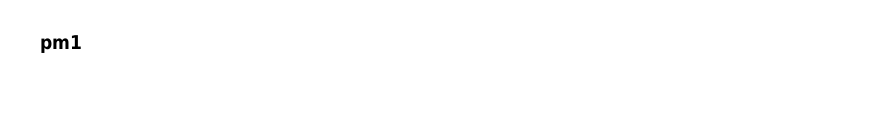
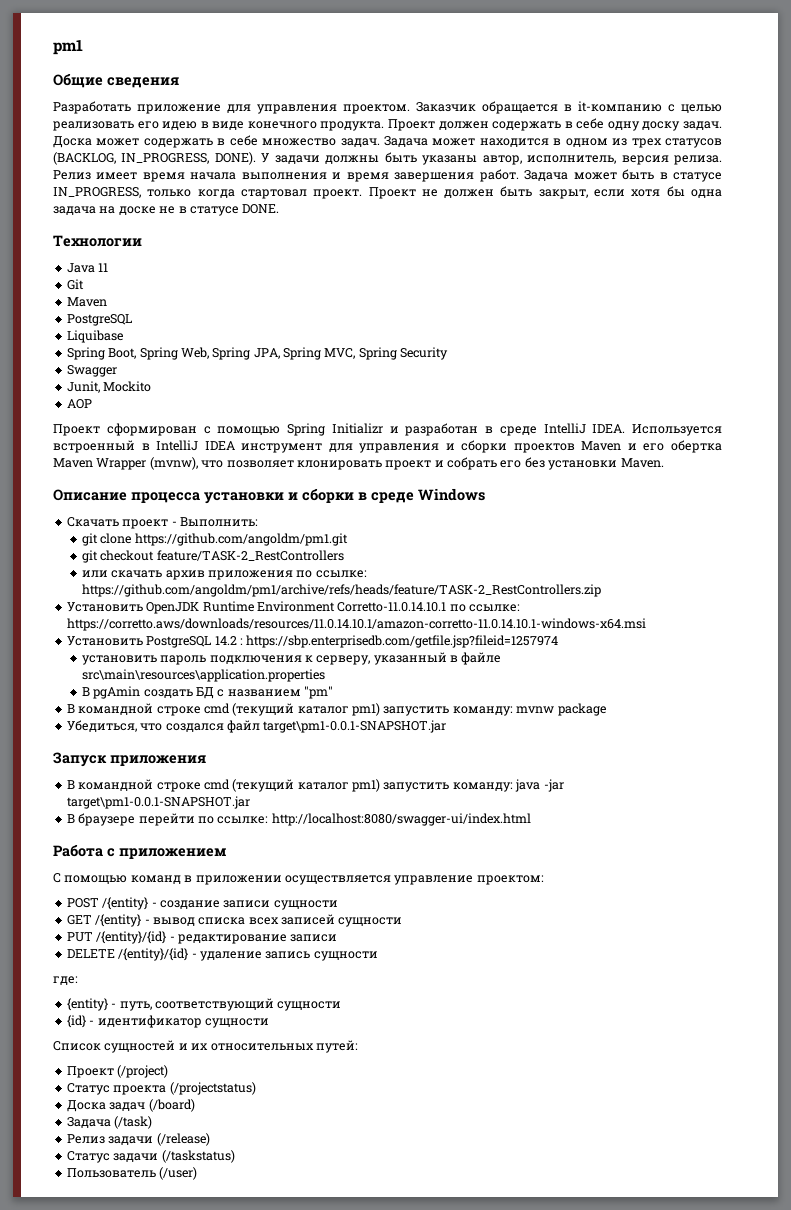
+ Общие сведения
+ Разработать приложение для управления проектом. Заказчик обращается в it-компанию с целью реализовать его идею в виде конечного продукта. Проект должен содержать в себе одну доску задач. Доска может содержать в себе множество задач. Задача может находится в одном из трех статусов (BACKLOG, IN_PROGRESS, DONE). У задачи должны быть указаны автор, исполнитель, версия релиза. Релиз имеет время начала выполнения и время завершения работ. Задача может быть в статусе IN_PROGRESS, только когда стартовал проект. Проект не должен быть закрыт, если хотя бы одна задача на доске не в статусе DONE.
+ Технологии
+ Java 11
+ Git
+ Maven
+ PostgreSQL
+ Liquibase
+ Spring Boot, Spring Web, Spring JPA, Spring MVC, Spring Security
+ Swagger
+ Junit, Mockito
+ AOP
+ Проект сформирован с помощью Spring Initializr и разработан в среде IntelliJ IDEA. Используется встроенный в IntelliJ IDEA инструмент для управления и сборки проектов Maven и его обертка Maven Wrapper (mvnw), что позволяет клонировать проект и собрать его без установки Maven.
+ Описание процесса установки и сборки в среде Windows
+ Скачать проект - Выполнить:
+ git clone https://github.com/angoldm/pm1.git
+ git checkout feature/TASK-2_RestControllers
+ или скачать архив приложения по ссылке: https://github.com/angoldm/pm1/archive/refs/heads/feature/TASK-2_RestControllers.zip
+ Установить OpenJDK Runtime Environment Corretto-11.0.14.10.1 по ссылке: https://corretto.aws/downloads/resources/11.0.14.10.1/amazon-corretto-11.0.14.10.1-windows-x64.msi
+ Установить PostgreSQL 14.2 : https://sbp.enterprisedb.com/getfile.jsp?fileid=1257974
+ установить пароль подключения к серверу, указанный в файле src\main\resources\application.properties
+ В pgAmin создать БД с названием "pm"
+ В командной строке cmd (текущий каталог pm1) запустить команду: mvnw package
+ Убедиться, что создался файл target\pm1-0.0.1-SNAPSHOT.jar
+ Запуск приложения
+ В командной строке cmd (текущий каталог pm1) запустить команду: java -jar target\pm1-0.0.1-SNAPSHOT.jar
+ В браузере перейти по ссылке: http://localhost:8080/swagger-ui/index.html
+ Работа с приложением
+ С помощью команд в приложении осуществляется управление проектом:
+ POST /{entity} - создание записи сущности
+ GET /{entity} - вывод списка всех записей сущности
+ PUT /{entity}/{id} - редактирование записи
+ DELETE /{entity}/{id} - удаление запись сущности
+ где:
+ {entity} - путь, соответствующий сущности
+ {id} - идентификатор сущности
+ Список сущностей и их относительных путей:
+ Проект (/project)
+ Статус проекта (/projectstatus)
+ Доска задач (/board)
+ Задача (/task)
+ Релиз задачи (/release)
+ Статус задачи (/taskstatus)
+ Пользователь (/user)

